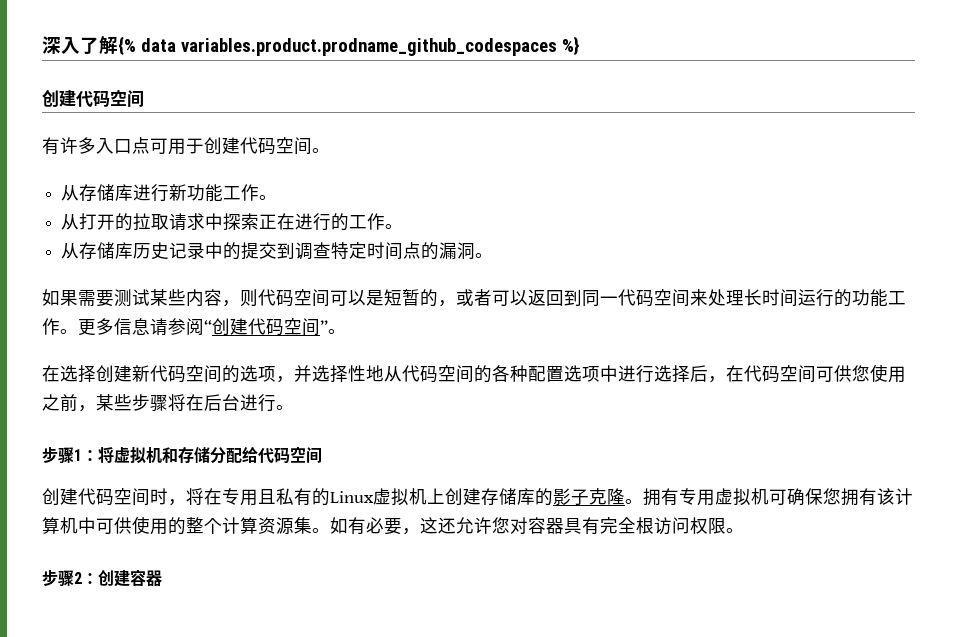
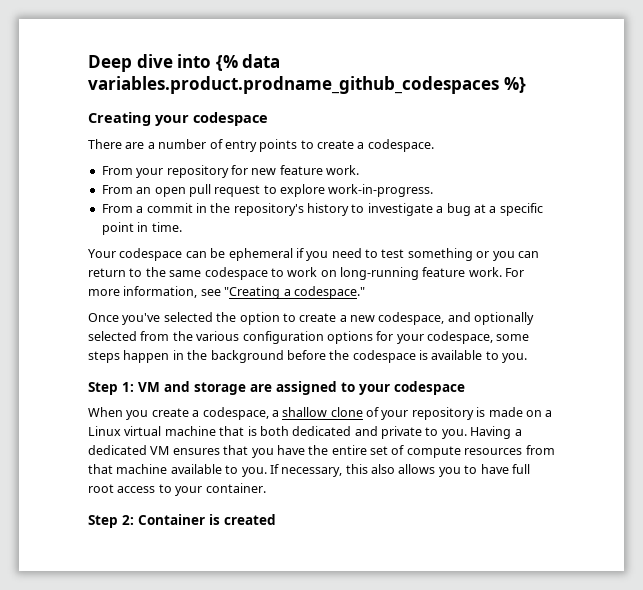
- 深入了解{% data variables.product.prodname_github_codespaces %}
- 创建代码空间
- 有许多入口点可用于创建代码空间。
- 从存储库进行新功能工作。
- 从打开的拉取请求中探索正在进行的工作。
- 从存储库历史记录中的提交到调查特定时间点的漏洞。
- 如果需要测试某些内容，则代码空间可以是短暂的，或者可以返回到同一代码空间来处理长时间运行的功能工作。更多信息请参阅“创建代码空间”。
- 在选择创建新代码空间的选项，并选择性地从代码空间的各种配置选项中进行选择后，在代码空间可供您使用之前，某些步骤将在后台进行。
- 步骤1：将虚拟机和存储分配给代码空间
- 创建代码空间时，将在专用且私有的Linux虚拟机上创建存储库的影子克隆。拥有专用虚拟机可确保您拥有该计算机中可供使用的整个计算资源集。如有必要，这还允许您对容器具有完全根访问权限。
- 步骤2：创建容器
+ Deep dive into {% data variables.product.prodname_github_codespaces %}
+ Creating your codespace
+ There are a number of entry points to create a codespace.
+ From your repository for new feature work.
+ From an open pull request to explore work-in-progress.
+ From a commit in the repository's history to investigate a bug at a specific point in time.
+ Your codespace can be ephemeral if you need to test something or you can return to the same codespace to work on long-running feature work. For more information, see "Creating a codespace."
+ Once you've selected the option to create a new codespace, and optionally selected from the various configuration options for your codespace, some steps happen in the background before the codespace is available to you.
+ Step 1: VM and storage are assigned to your codespace
+ When you create a codespace, a shallow clone of your repository is made on a Linux virtual machine that is both dedicated and private to you. Having a dedicated VM ensures that you have the entire set of compute resources from that machine available to you. If necessary, this also allows you to have full root access to your container.
+ Step 2: Container is created

